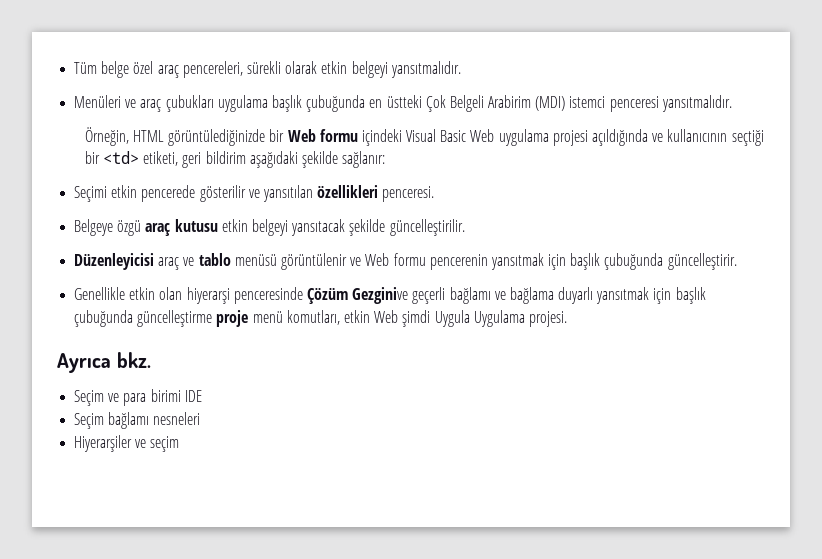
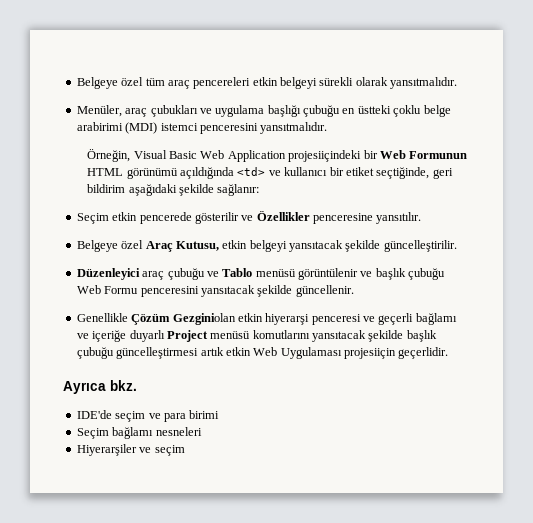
- Tüm belge özel araç pencereleri, sürekli olarak etkin belgeyi yansıtmalıdır.
- Menüleri ve araç çubukları uygulama başlık çubuğunda en üstteki Çok Belgeli Arabirim (MDI) istemci penceresi yansıtmalıdır.
+ Belgeye özel tüm araç pencereleri etkin belgeyi sürekli olarak yansıtmalıdır.
+ Menüler, araç çubukları ve uygulama başlığı çubuğu en üstteki çoklu belge arabirimi (MDI) istemci penceresini yansıtmalıdır.
- Örneğin, HTML görüntülediğinizde bir Web formu içindeki Visual Basic Web uygulama projesi açıldığında ve kullanıcının seçtiği bir <td> etiketi, geri bildirim aşağıdaki şekilde sağlanır:
+ Örneğin, Visual Basic Web Application projesiiçindeki bir Web Formunun HTML görünümü açıldığında <td> ve kullanıcı bir etiket seçtiğinde, geri bildirim aşağıdaki şekilde sağlanır:
- Seçimi etkin pencerede gösterilir ve yansıtılan özellikleri penceresi.
- Belgeye özgü araç kutusu etkin belgeyi yansıtacak şekilde güncelleştirilir.
+ Seçim etkin pencerede gösterilir ve Özellikler penceresine yansıtılır.
+ Belgeye özel Araç Kutusu, etkin belgeyi yansıtacak şekilde güncelleştirilir.
- Düzenleyicisi araç ve tablo menüsü görüntülenir ve Web formu pencerenin yansıtmak için başlık çubuğunda güncelleştirir.
- Genellikle etkin olan hiyerarşi penceresinde Çözüm Gezginive geçerli bağlamı ve bağlama duyarlı yansıtmak için başlık çubuğunda güncelleştirme proje menü komutları, etkin Web şimdi Uygula Uygulama projesi.
+ Düzenleyici araç çubuğu ve Tablo menüsü görüntülenir ve başlık çubuğu Web Formu penceresini yansıtacak şekilde güncellenir.
+ Genellikle Çözüm Gezginiolan etkin hiyerarşi penceresi ve geçerli bağlamı ve içeriğe duyarlı Project menüsü komutlarını yansıtacak şekilde başlık çubuğu güncelleştirmesi artık etkin Web Uygulaması projesiiçin geçerlidir.
- Seçim ve para birimi IDE
+ IDE'de seçim ve para birimi

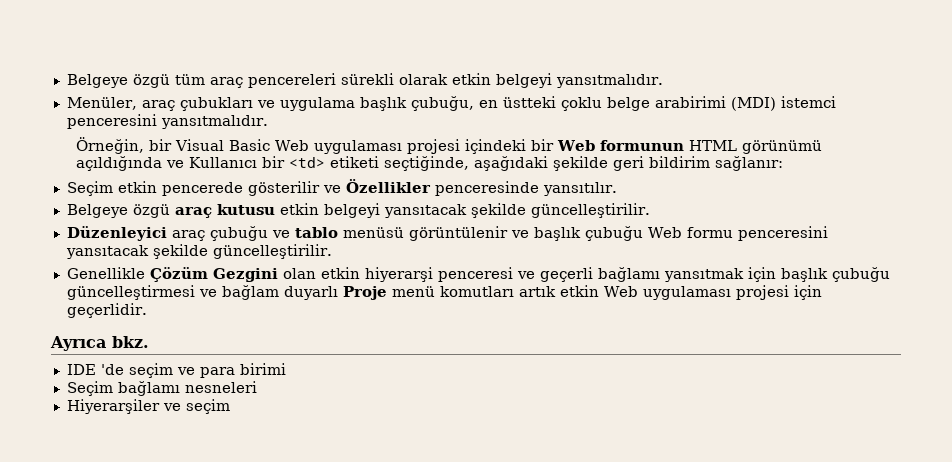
- Belgeye özel tüm araç pencereleri etkin belgeyi sürekli olarak yansıtmalıdır.
+ Belgeye özgü tüm araç pencereleri sürekli olarak etkin belgeyi yansıtmalıdır.
- Menüler, araç çubukları ve uygulama başlığı çubuğu en üstteki çoklu belge arabirimi (MDI) istemci penceresini yansıtmalıdır.
+ Menüler, araç çubukları ve uygulama başlık çubuğu, en üstteki çoklu belge arabirimi (MDI) istemci penceresini yansıtmalıdır.
- Örneğin, Visual Basic Web Application projesiiçindeki bir Web Formunun HTML görünümü açıldığında <td> ve kullanıcı bir etiket seçtiğinde, geri bildirim aşağıdaki şekilde sağlanır:
+ Örneğin, bir Visual Basic Web uygulaması projesi içindeki bir Web formunun HTML görünümü açıldığında ve Kullanıcı bir <td> etiketi seçtiğinde, aşağıdaki şekilde geri bildirim sağlanır:
- Seçim etkin pencerede gösterilir ve Özellikler penceresine yansıtılır.
+ Seçim etkin pencerede gösterilir ve Özellikler penceresinde yansıtılır.
- Belgeye özel Araç Kutusu, etkin belgeyi yansıtacak şekilde güncelleştirilir.
+ Belgeye özgü araç kutusu etkin belgeyi yansıtacak şekilde güncelleştirilir.
- Düzenleyici araç çubuğu ve Tablo menüsü görüntülenir ve başlık çubuğu Web Formu penceresini yansıtacak şekilde güncellenir.
+ Düzenleyici araç çubuğu ve tablo menüsü görüntülenir ve başlık çubuğu Web formu penceresini yansıtacak şekilde güncelleştirilir.
- Genellikle Çözüm Gezginiolan etkin hiyerarşi penceresi ve geçerli bağlamı ve içeriğe duyarlı Project menüsü komutlarını yansıtacak şekilde başlık çubuğu güncelleştirmesi artık etkin Web Uygulaması projesiiçin geçerlidir.
+ Genellikle Çözüm Gezgini olan etkin hiyerarşi penceresi ve geçerli bağlamı yansıtmak için başlık çubuğu güncelleştirmesi ve bağlam duyarlı Proje menü komutları artık etkin Web uygulaması projesi için geçerlidir.
- IDE'de seçim ve para birimi
+ IDE 'de seçim ve para birimi

